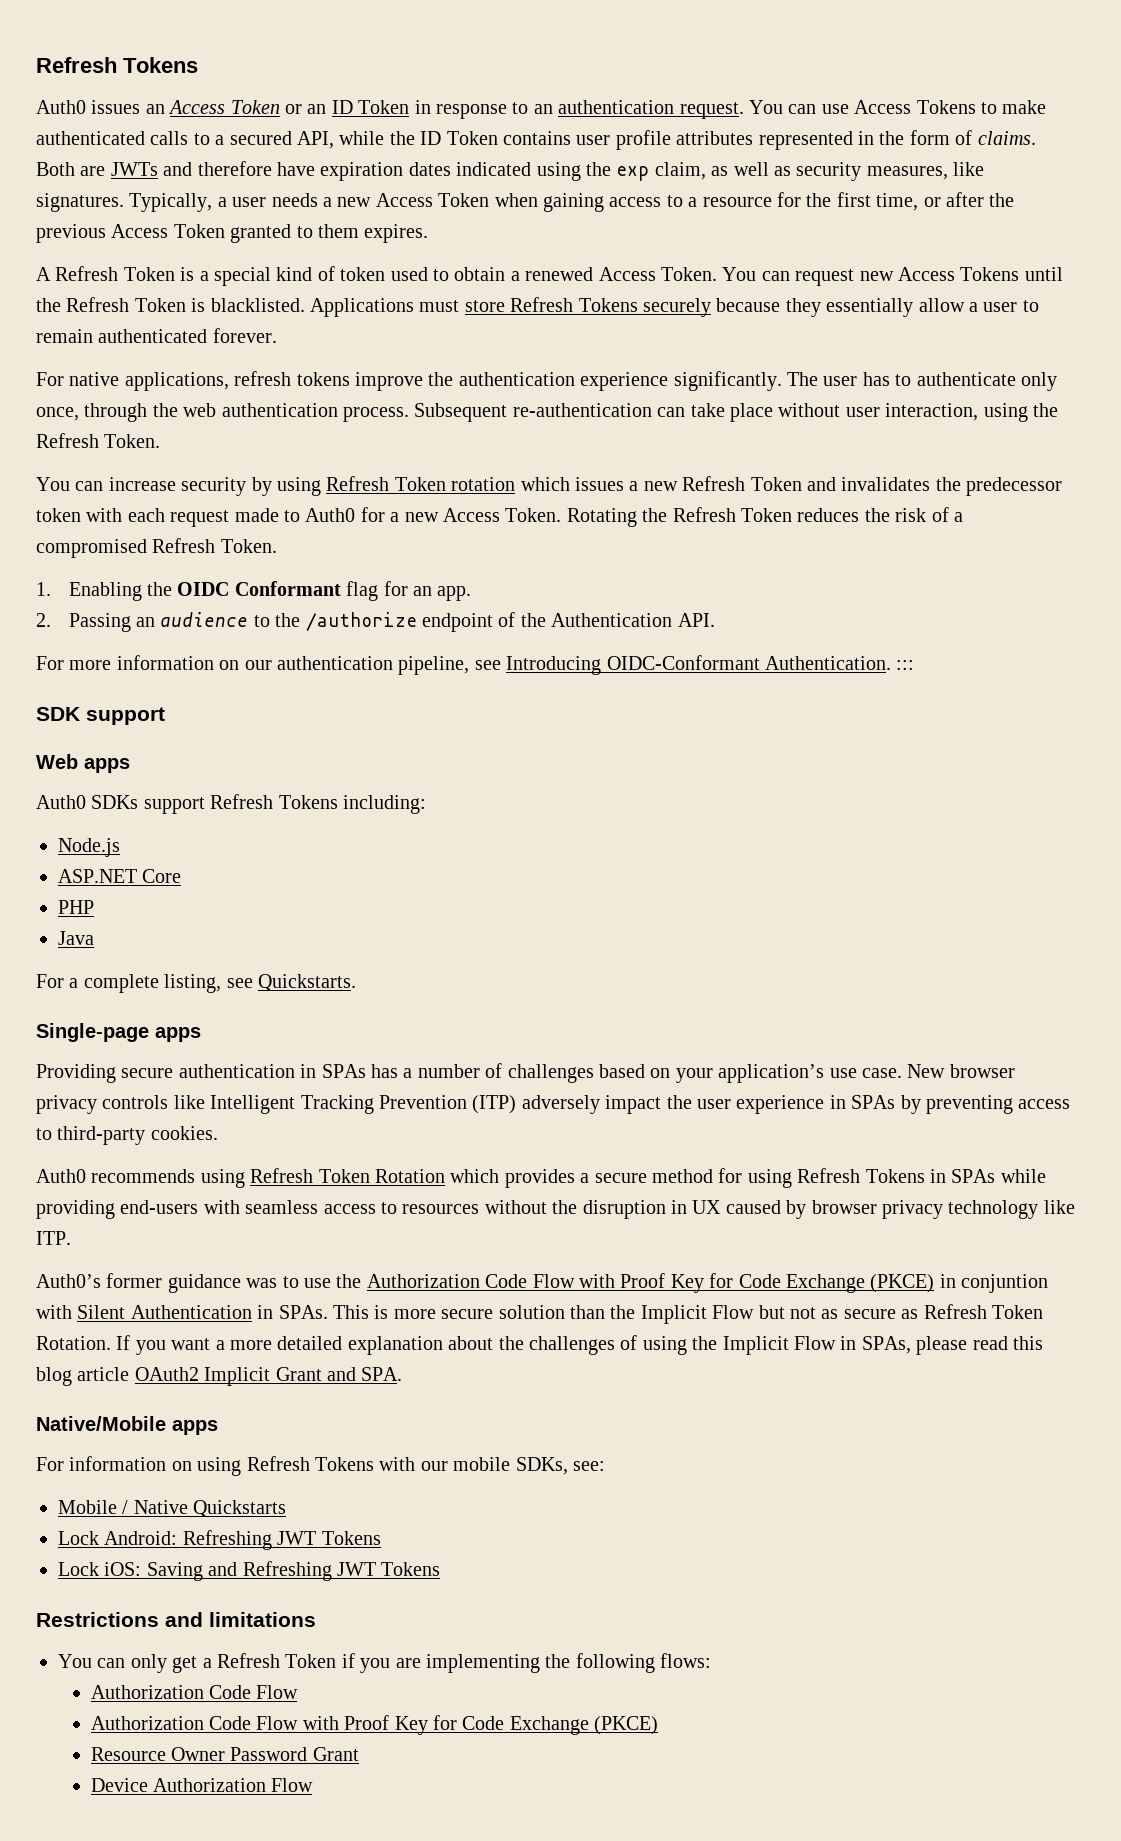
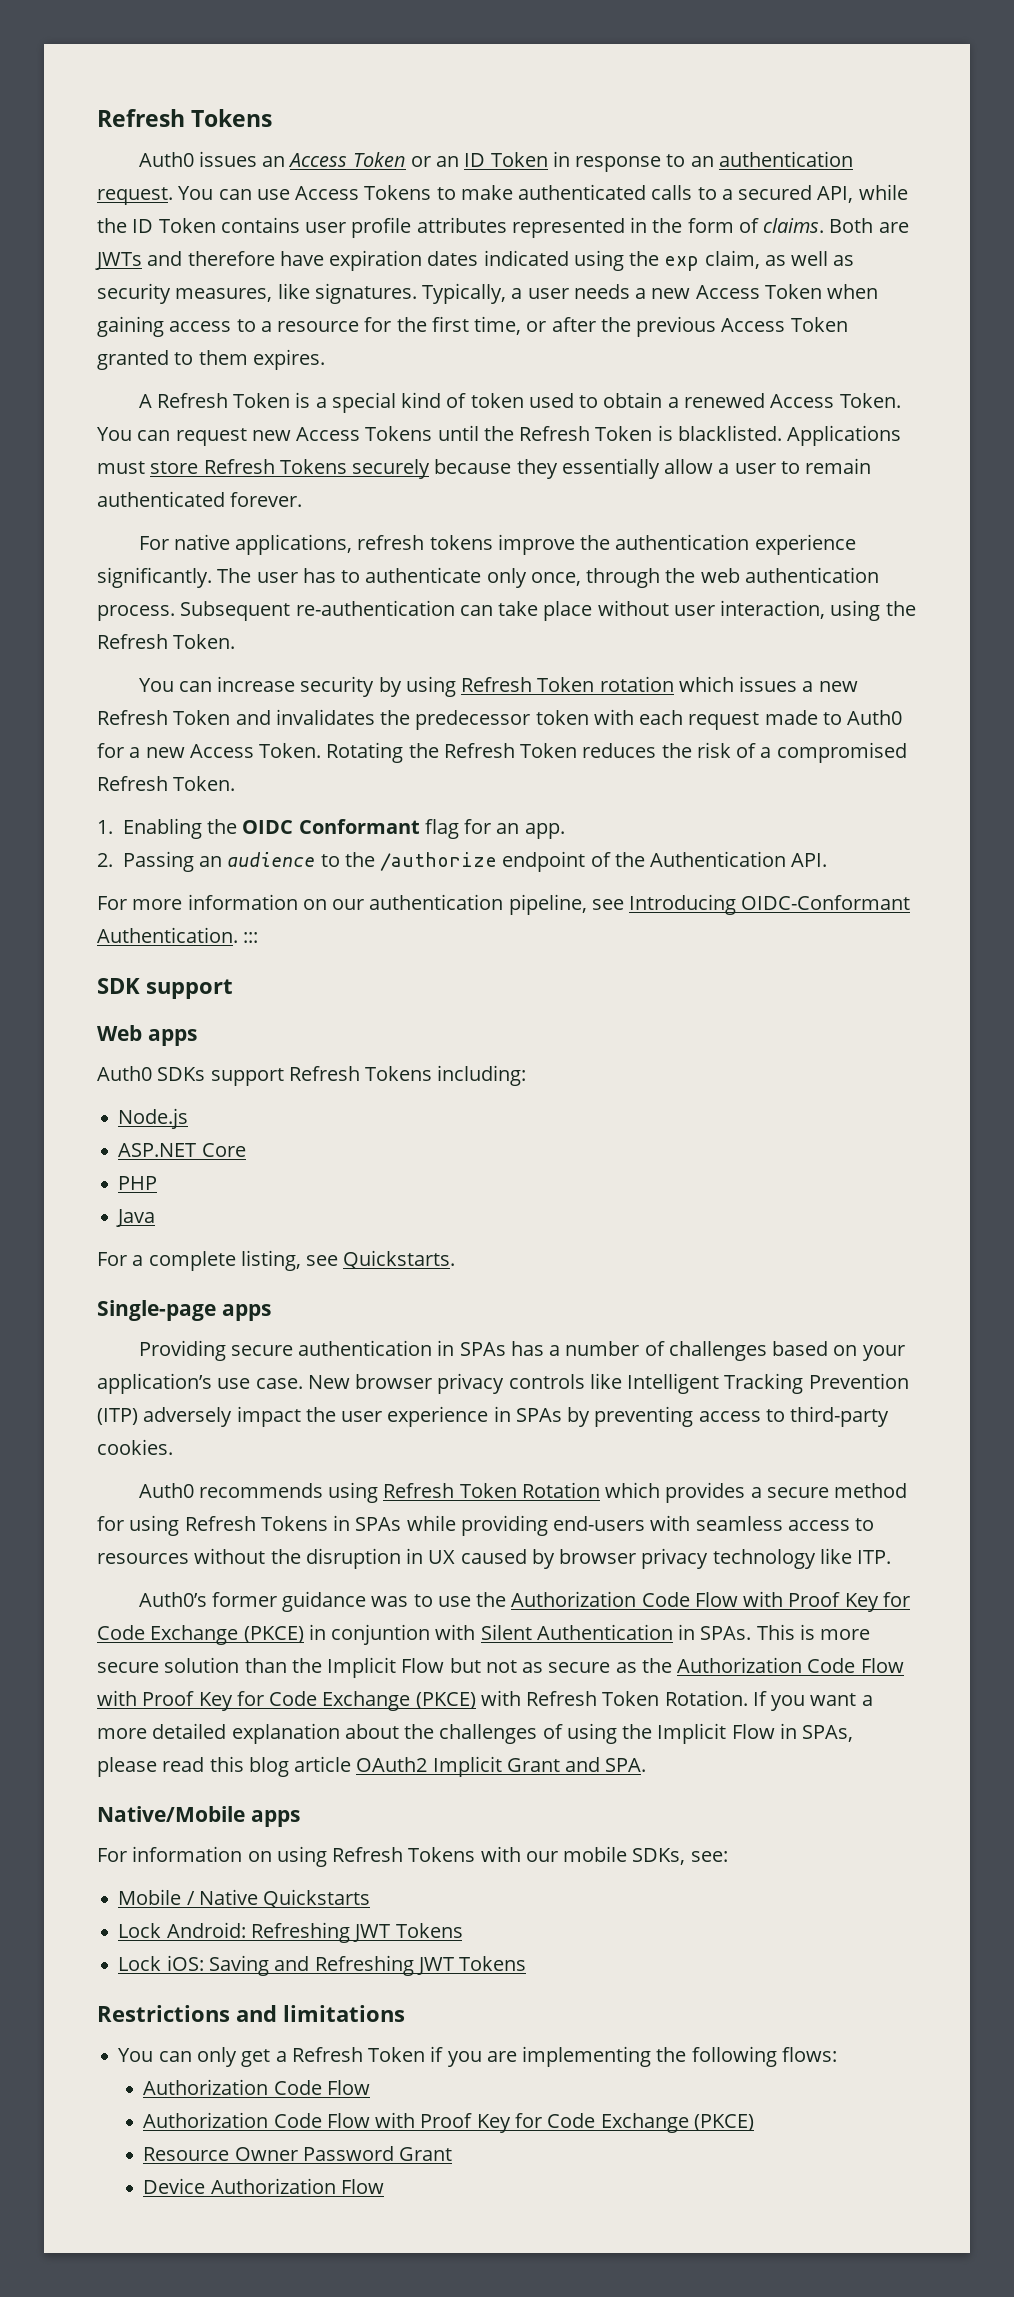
- This is more secure solution than the Implicit Flow but not as secure as Refresh Token Rotation.
+ This is more secure solution than the Implicit Flow but not as secure as the Authorization Code Flow with Proof Key for Code Exchange (PKCE) with Refresh Token Rotation.

